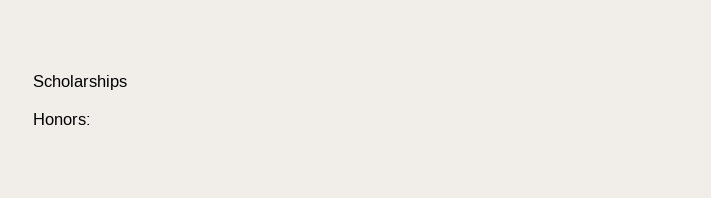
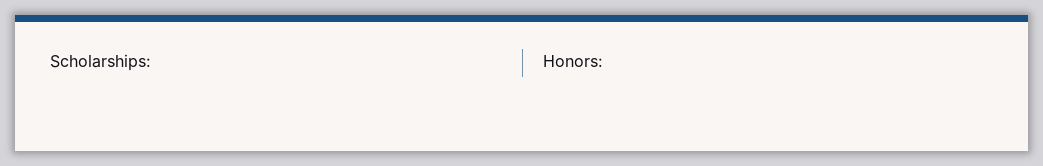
- Scholarships
+ Scholarships:

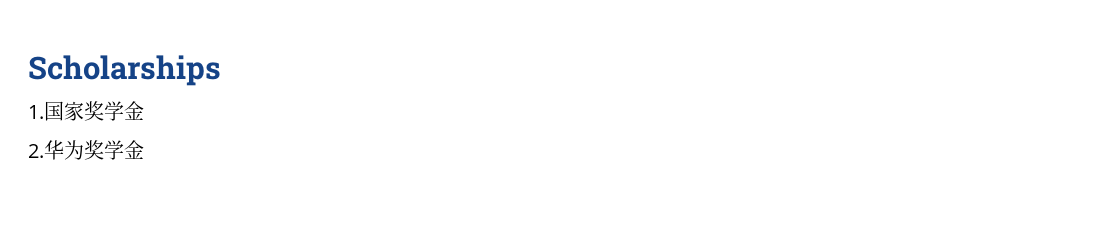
- Scholarships:
- Honors:
+ Scholarships
+ 1.国家奖学金
+ 2.华为奖学金

